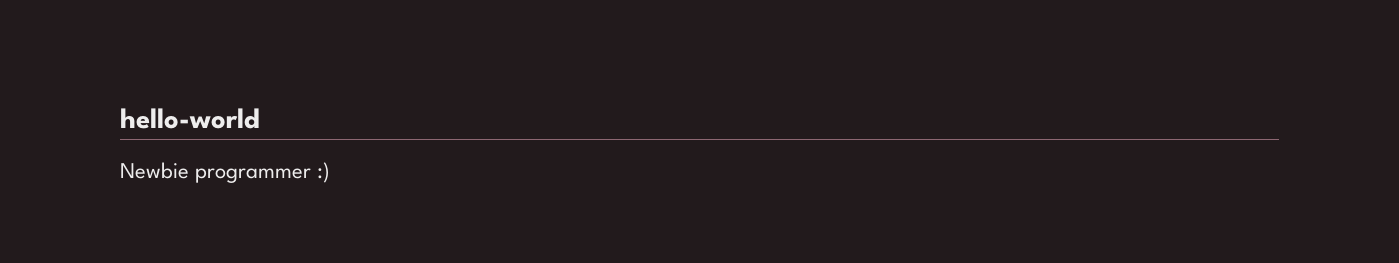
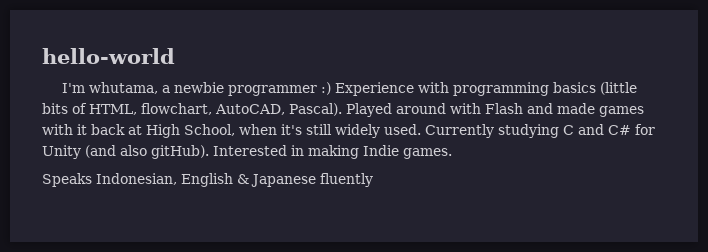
- Newbie programmer :)
+ I'm whutama, a newbie programmer :) Experience with programming basics (little bits of HTML, flowchart, AutoCAD, Pascal). Played around with Flash and made games with it back at High School, when it's still widely used. Currently studying C and C# for Unity (and also gitHub). Interested in making Indie games.
+ Speaks Indonesian, English & Japanese fluently

